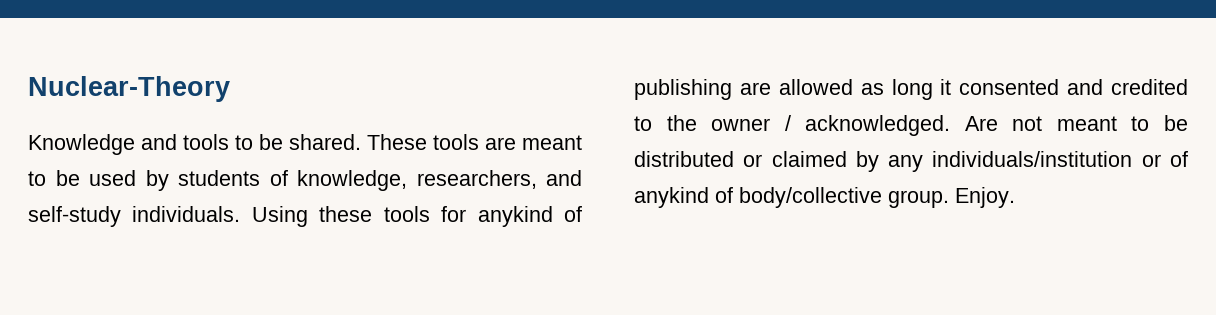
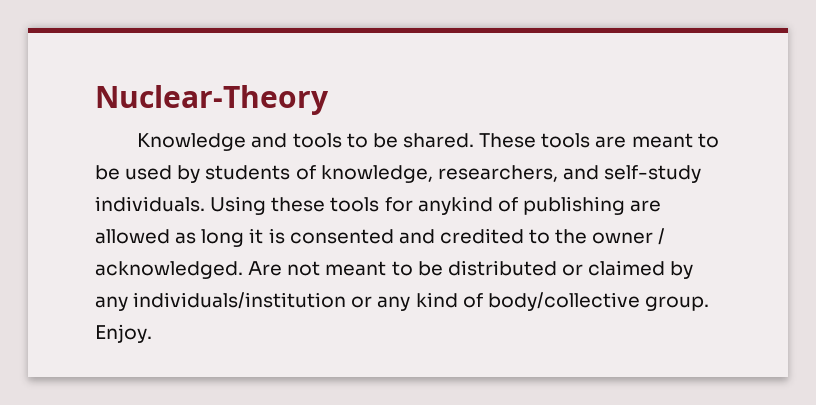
- Using these tools for anykind of publishing are allowed as long it consented and credited to the owner / acknowledged.
+ Using these tools for anykind of publishing are allowed as long it is consented and credited to the owner / acknowledged.
- Are not meant to be distributed or claimed by any individuals/institution or of anykind of body/collective group.
+ Are not meant to be distributed or claimed by any individuals/institution or any kind of body/collective group.

